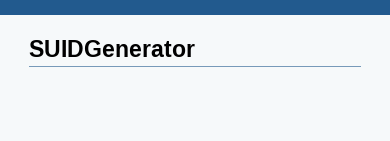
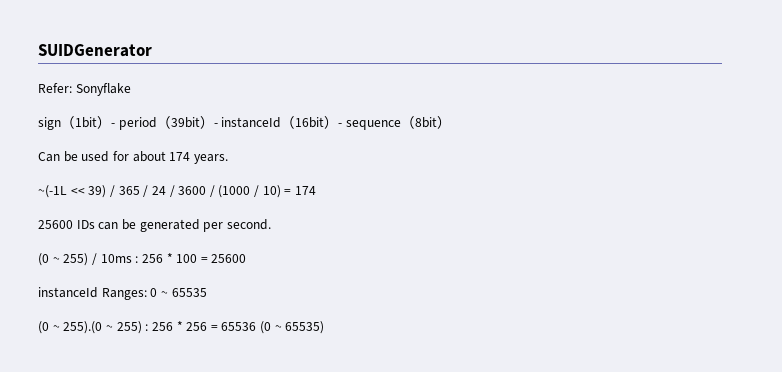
+ Refer: Sonyflake
+ sign（1bit）- period（39bit）- instanceId（16bit）- sequence（8bit）
+ Can be used for about 174 years.
+ ~(-1L << 39) / 365 / 24 / 3600 / (1000 / 10) = 174
+ 25600 IDs can be generated per second.
+ (0 ~ 255) / 10ms : 256 * 100 = 25600
+ instanceId Ranges: 0 ~ 65535
+ (0 ~ 255).(0 ~ 255) : 256 * 256 = 65536 (0 ~ 65535)

